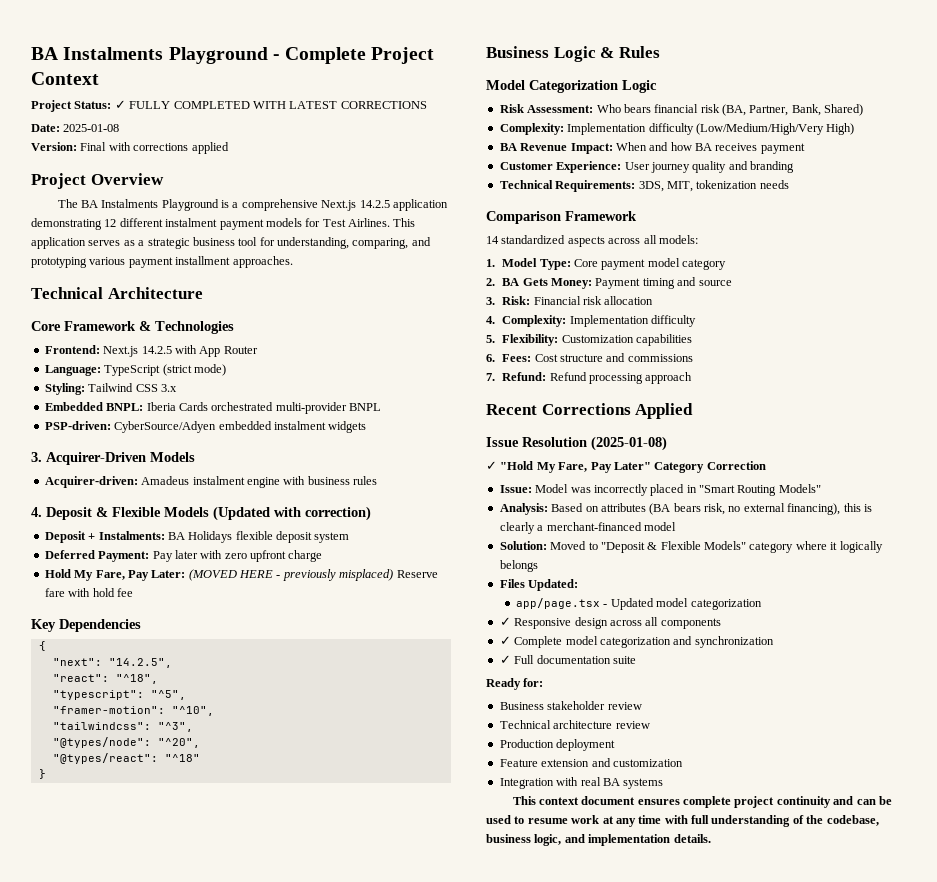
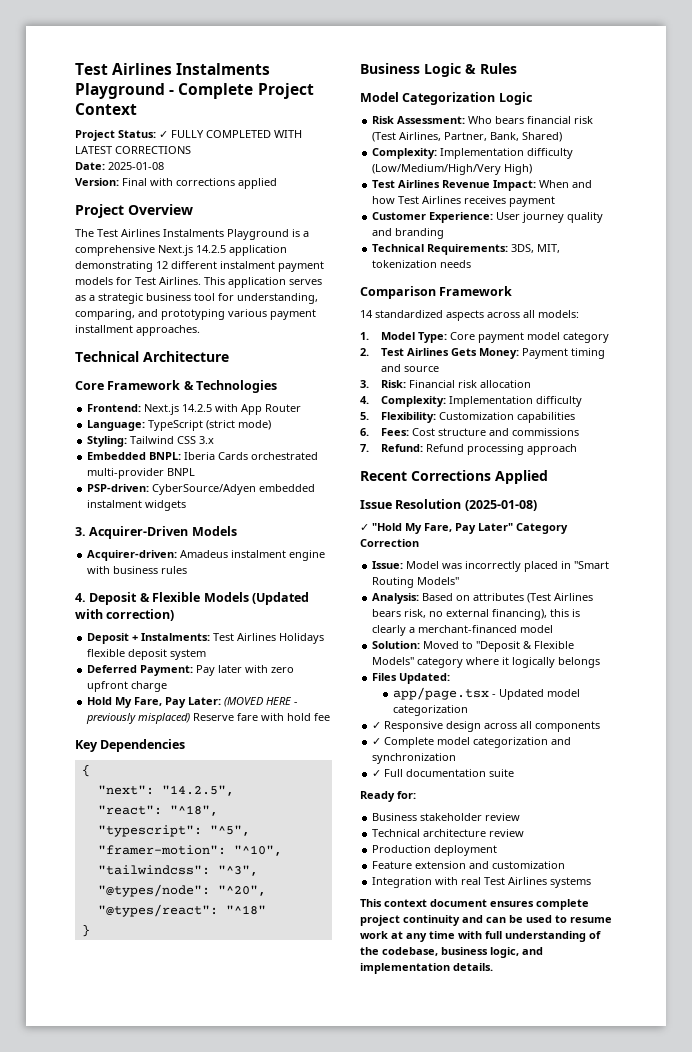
- BA Instalments Playground - Complete Project Context
+ Test Airlines Instalments Playground - Complete Project Context
- The BA Instalments Playground is a comprehensive Next.js 14.2.5 application demonstrating 12 different instalment payment models for Test Airlines.
+ The Test Airlines Instalments Playground is a comprehensive Next.js 14.2.5 application demonstrating 12 different instalment payment models for Test Airlines.
- Deposit + Instalments: BA Holidays flexible deposit system
+ Deposit + Instalments: Test Airlines Holidays flexible deposit system
- Risk Assessment: Who bears financial risk (BA, Partner, Bank, Shared)
+ Risk Assessment: Who bears financial risk (Test Airlines, Partner, Bank, Shared)
- BA Revenue Impact: When and how BA receives payment
+ Test Airlines Revenue Impact: When and how Test Airlines receives payment
- 2. BA Gets Money: Payment timing and source
+ 2. Test Airlines Gets Money: Payment timing and source
- Analysis: Based on attributes (BA bears risk, no external financing), this is clearly a merchant-financed model
+ Analysis: Based on attributes (Test Airlines bears risk, no external financing), this is clearly a merchant-financed model
- Integration with real BA systems
+ Integration with real Test Airlines systems

